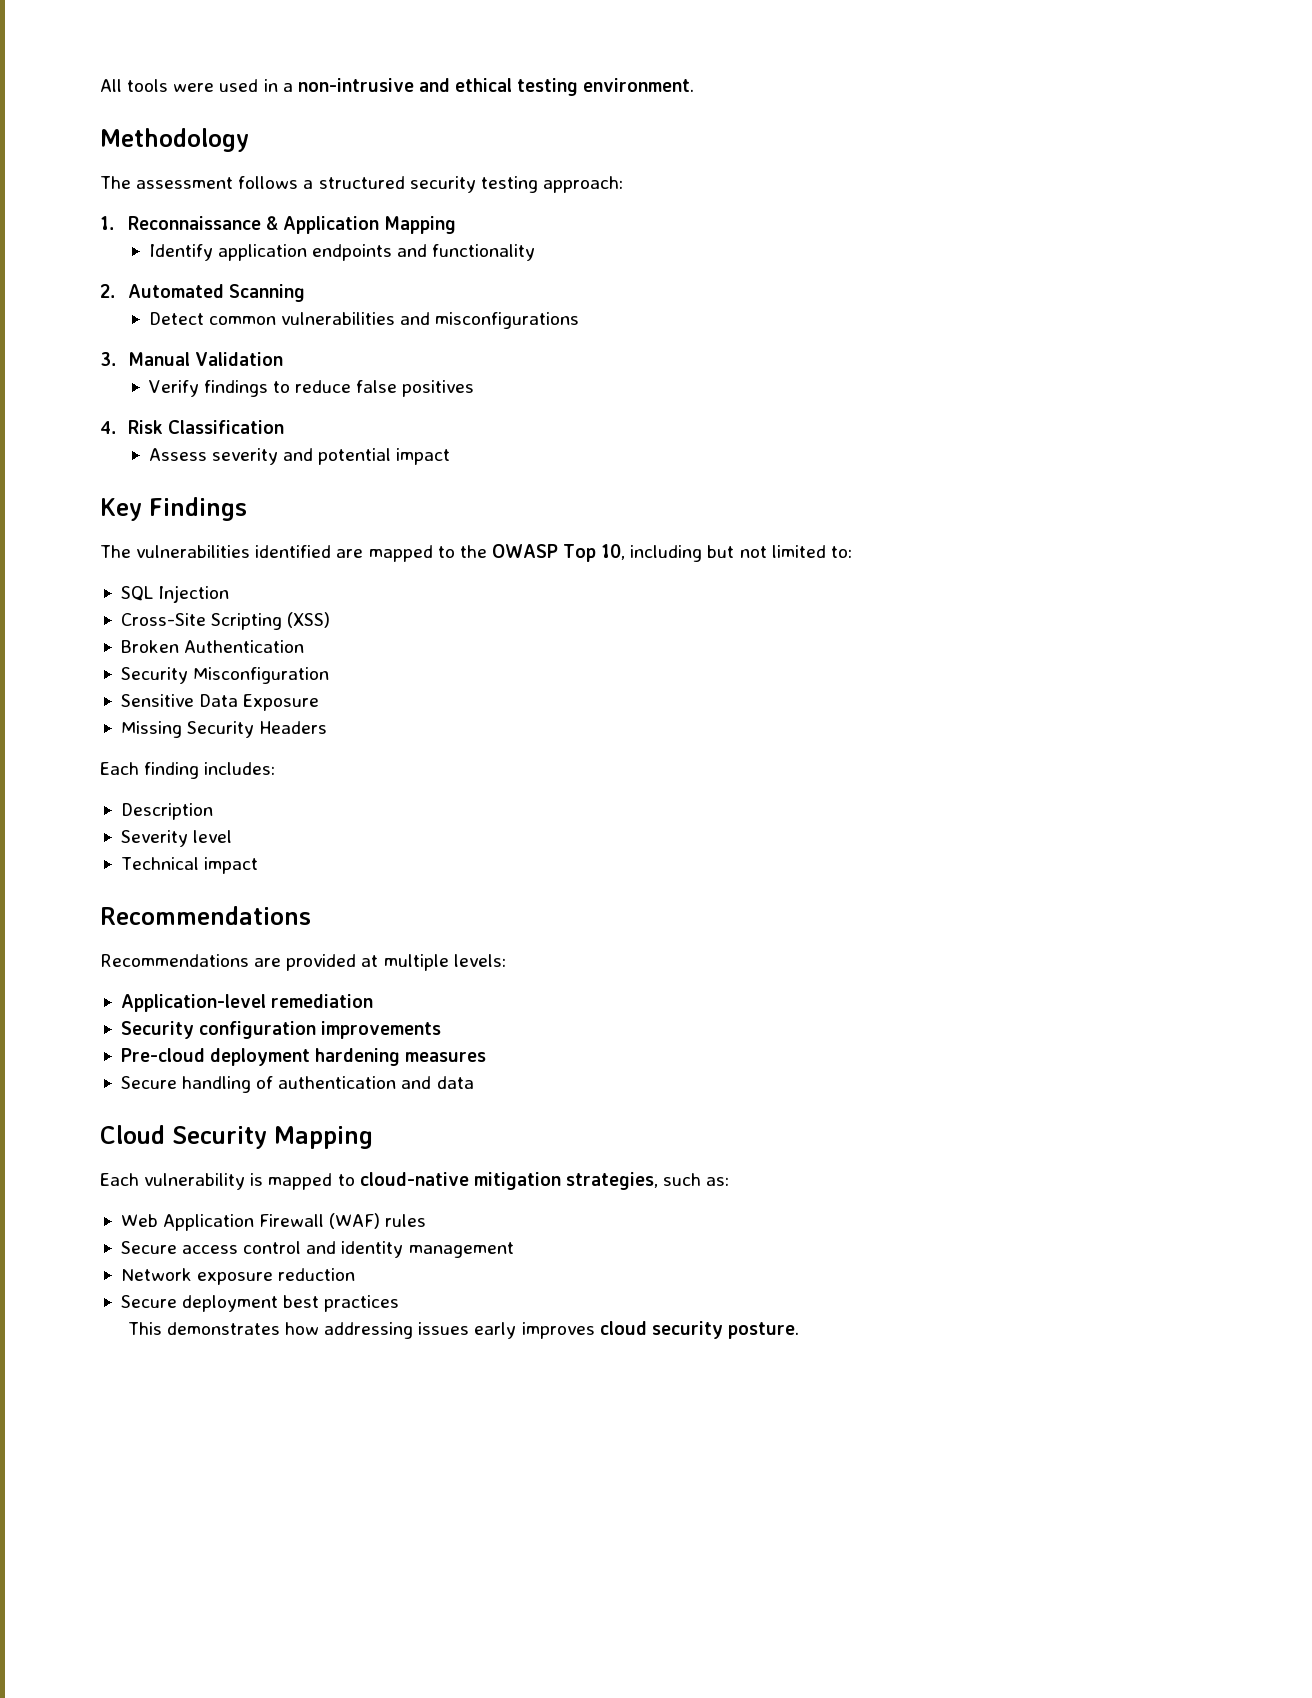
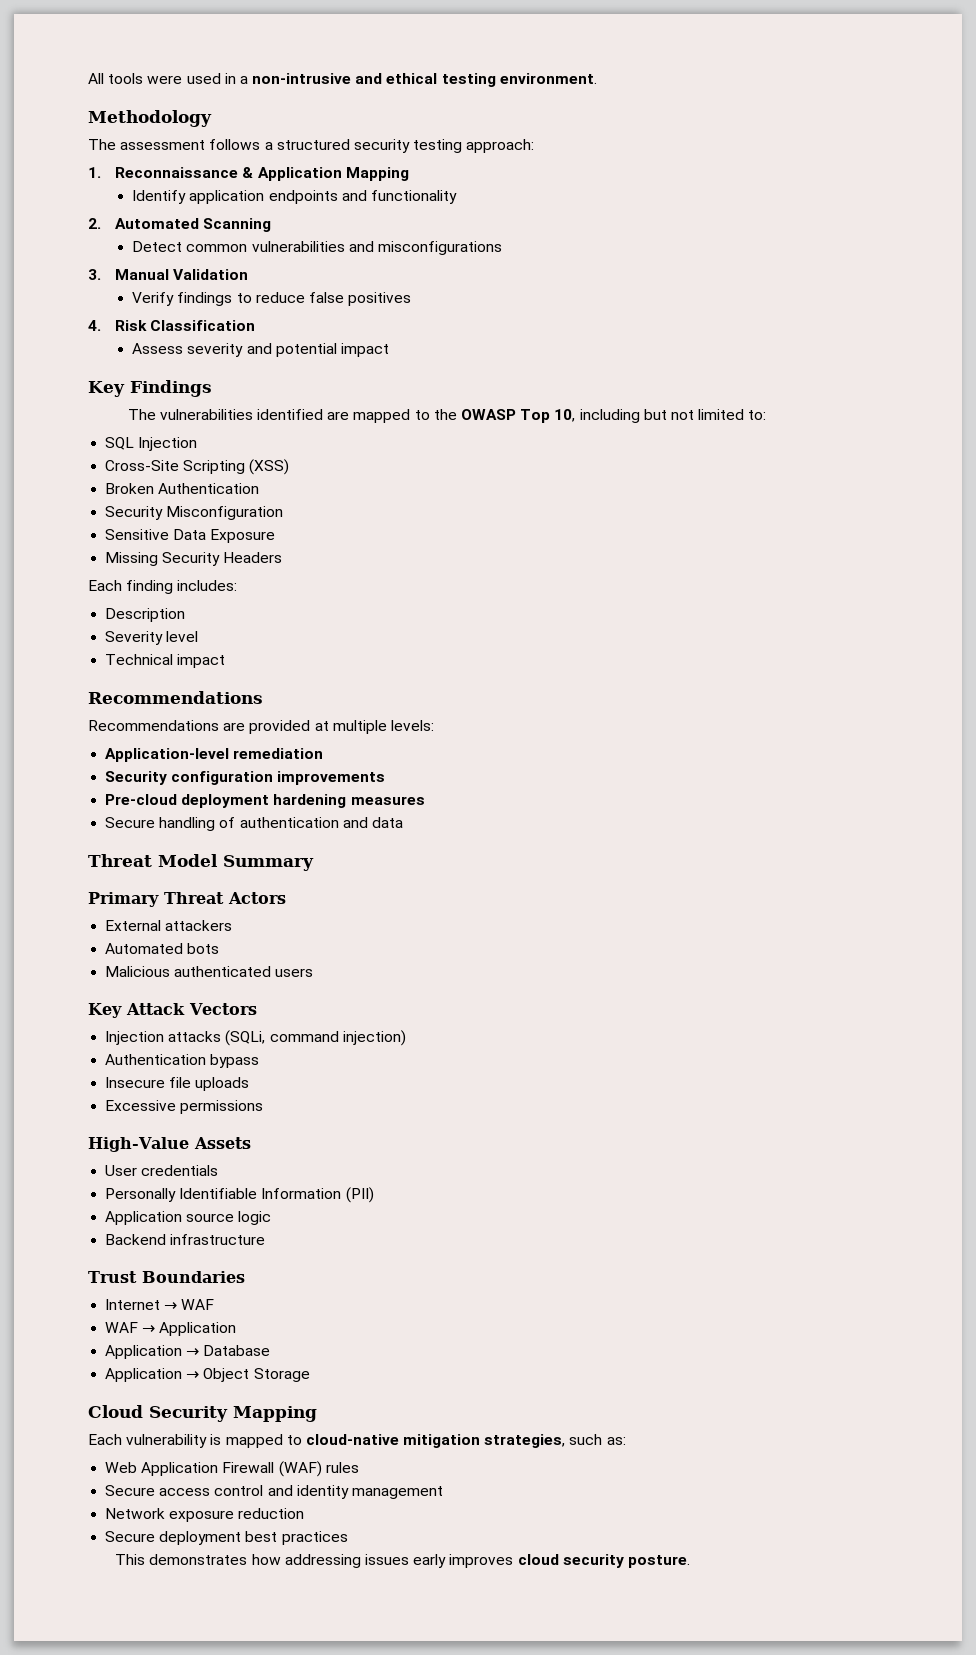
+ Threat Model Summary
+ Primary Threat Actors
+ External attackers
+ Automated bots
+ Malicious authenticated users
+ Key Attack Vectors
+ Injection attacks (SQLi, command injection)
+ Authentication bypass
+ Insecure file uploads
+ Excessive permissions
+ High-Value Assets
+ User credentials
+ Personally Identifiable Information (PII)
+ Application source logic
+ Backend infrastructure
+ Trust Boundaries
+ Internet → WAF
+ WAF → Application
+ Application → Database
+ Application → Object Storage

